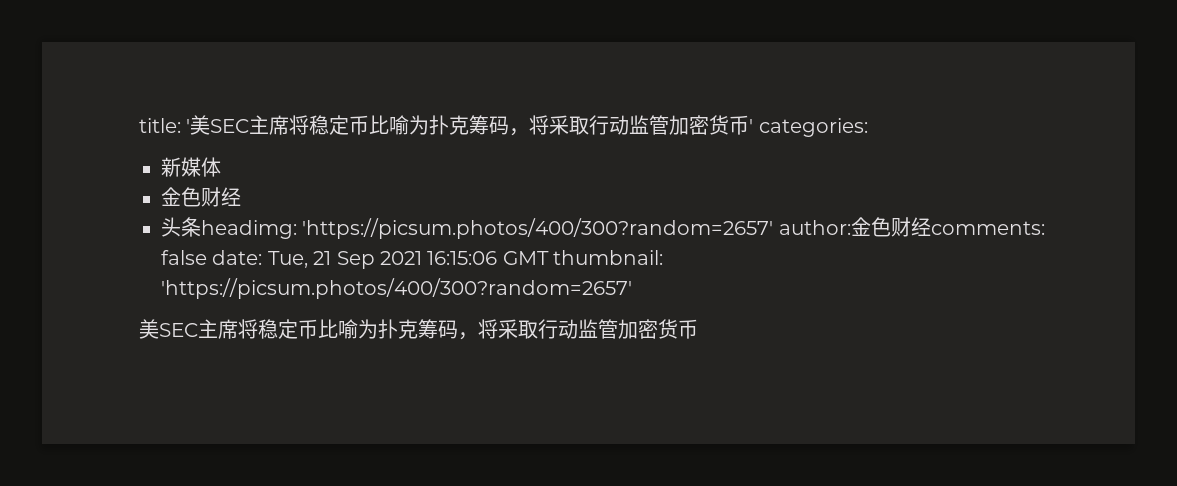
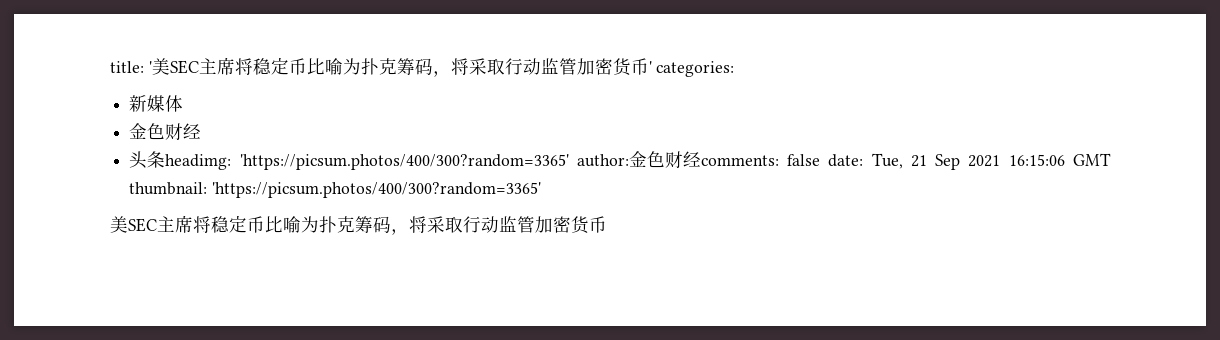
- 头条headimg: 'https://picsum.photos/400/300?random=2657' author:金色财经comments: false date: Tue, 21 Sep 2021 16:15:06 GMT thumbnail: 'https://picsum.photos/400/300?random=2657'
+ 头条headimg: 'https://picsum.photos/400/300?random=3365' author:金色财经comments: false date: Tue, 21 Sep 2021 16:15:06 GMT thumbnail: 'https://picsum.photos/400/300?random=3365'

